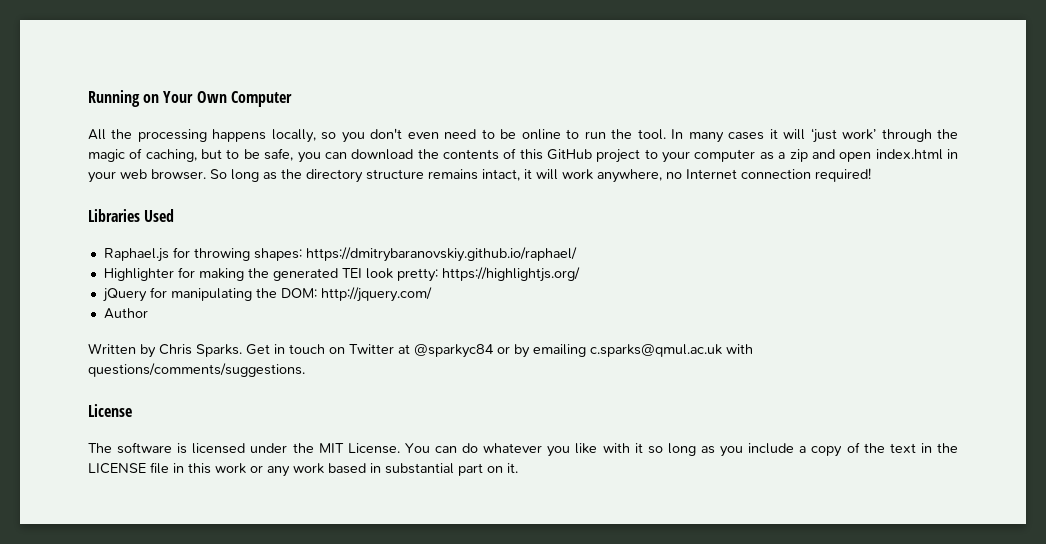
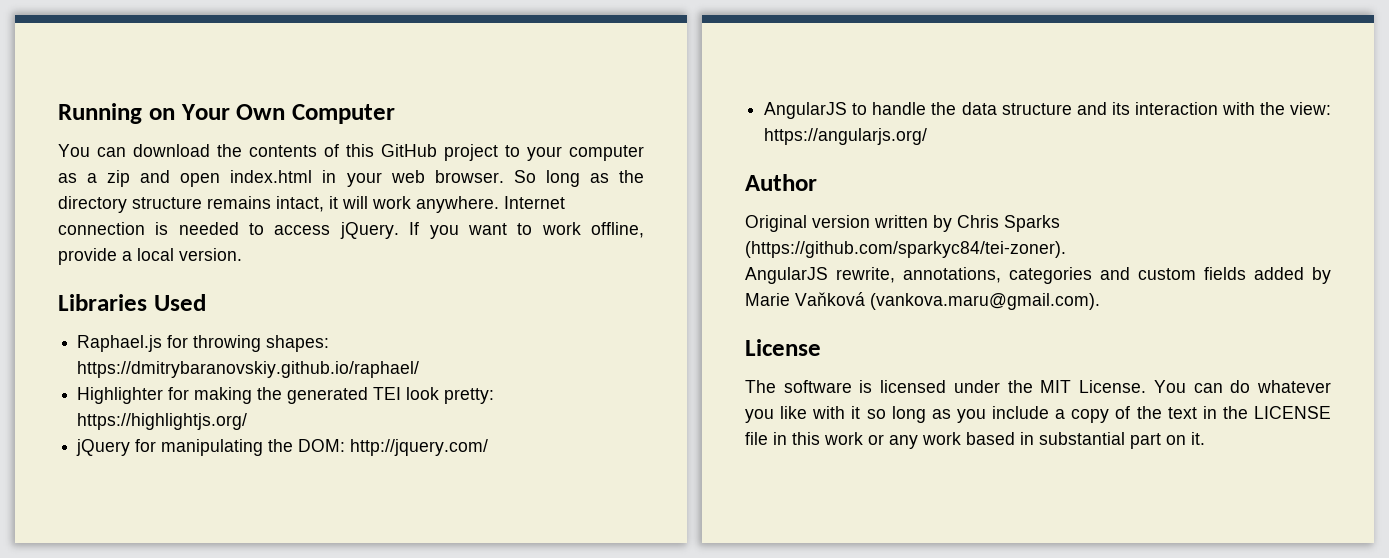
- All the processing happens locally, so you don't even need to be online to run the tool. In many cases it will ‘just work’ through the magic of caching, but to be safe, you can download the contents of this GitHub project to your computer as a zip and open index.html in your web browser.
+ You can download the contents of this GitHub project to your computer as a zip and open index.html in your web browser.
- So long as the directory structure remains intact, it will work anywhere, no Internet connection required!
+ So long as the directory structure remains intact, it will work anywhere. Internet connection is needed to access jQuery. If you want to work offline, provide a local version.
+ AngularJS to handle the data structure and its interaction with the view: https://angularjs.org/
  Author
- Written by Chris Sparks. Get in touch on Twitter at @sparkyc84 or by emailing c.sparks@qmul.ac.uk with questions/comments/suggestions.
+ Original version written by Chris Sparks (https://github.com/sparkyc84/tei-zoner).
+ AngularJS rewrite, annotations, categories and custom fields added by Marie Vaňková (vankova.maru@gmail.com).

